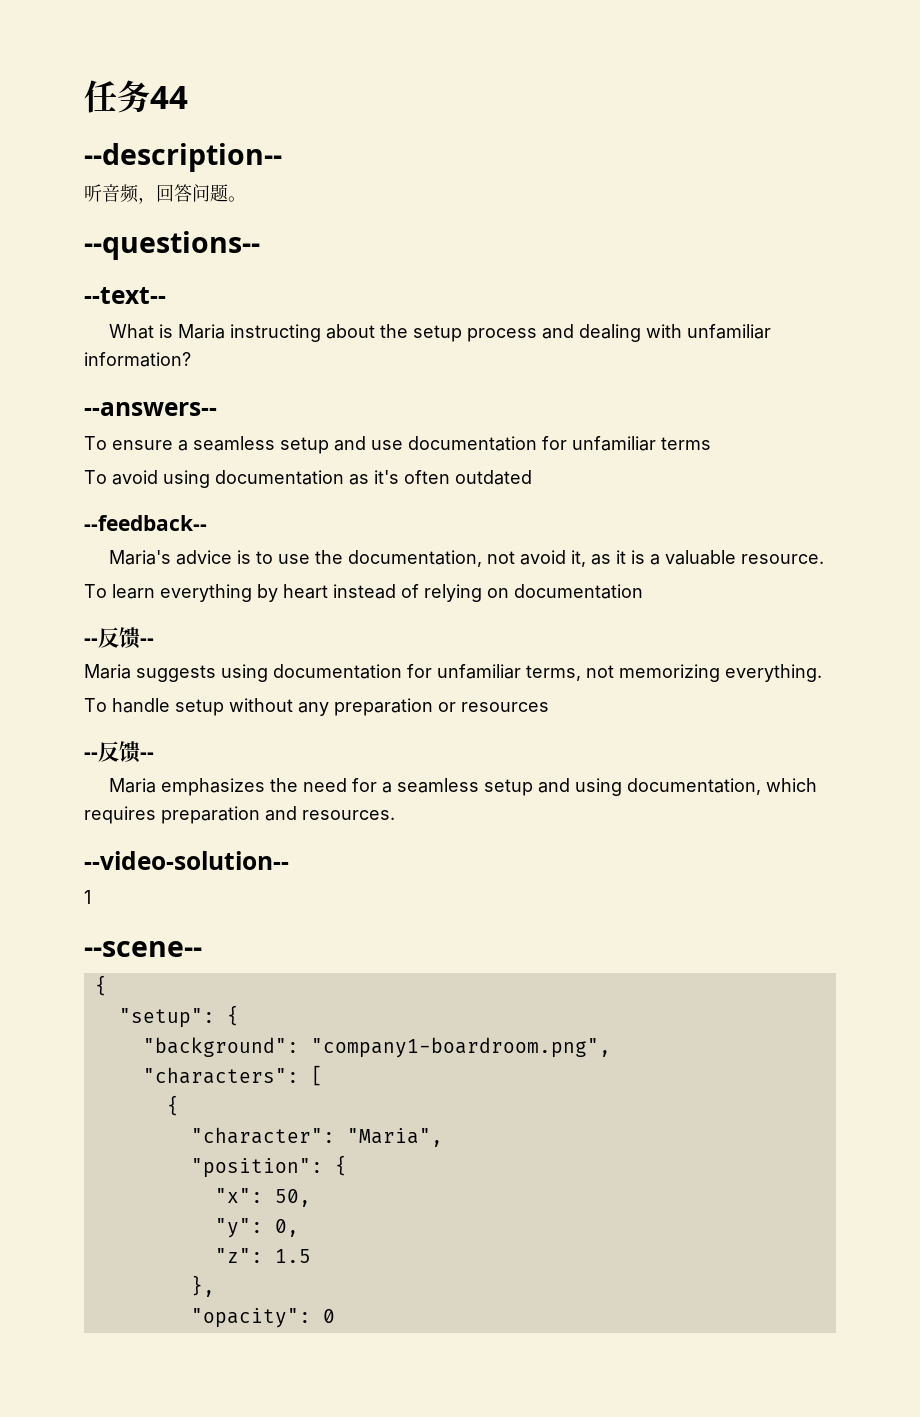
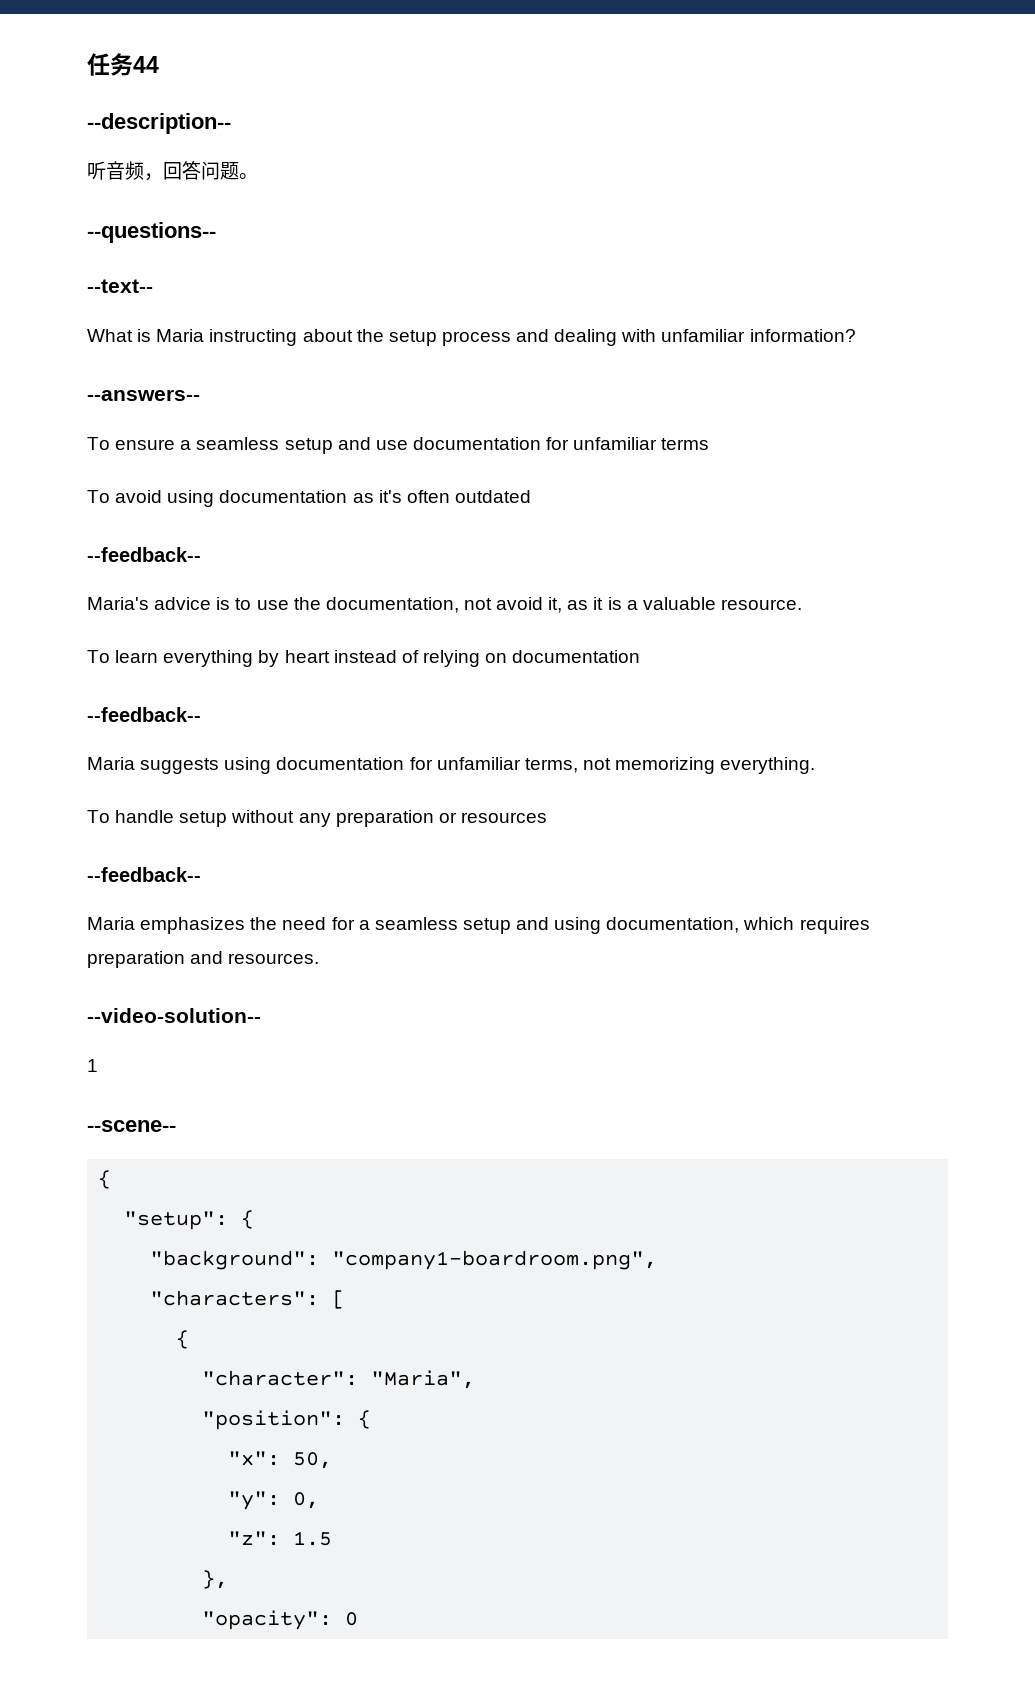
  To learn everything by heart instead of relying on documentation
- --反馈--
+ --feedback--
  To handle setup without any preparation or resources
- --反馈--
+ --feedback--

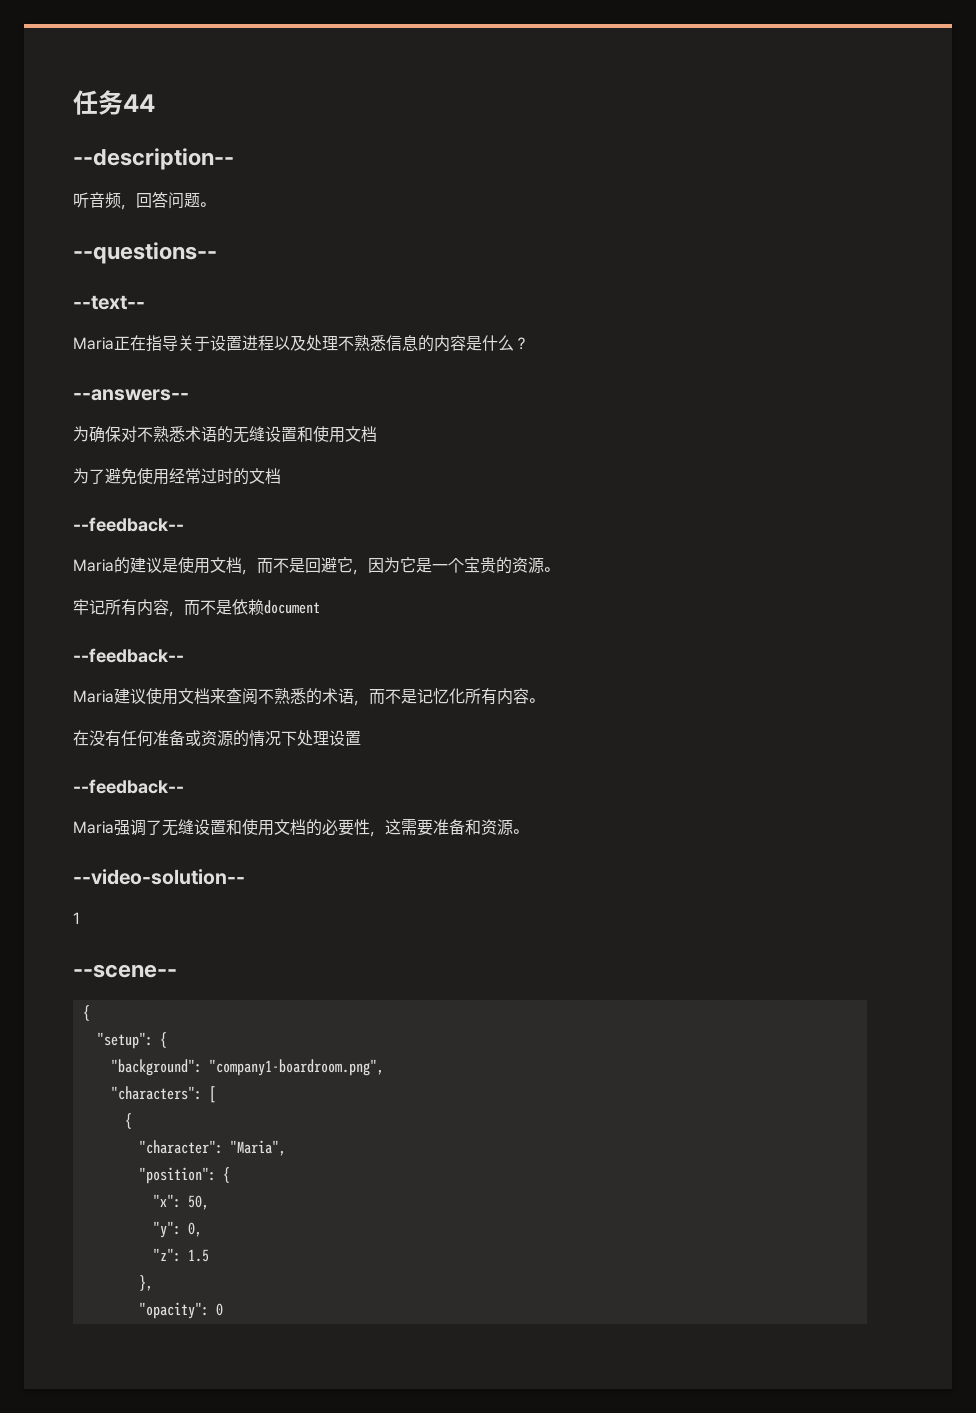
- What is Maria instructing about the setup process and dealing with unfamiliar information?
+ Maria正在指导关于设置进程以及处理不熟悉信息的内容是什么？
  --answers--
- To ensure a seamless setup and use documentation for unfamiliar terms
- To avoid using documentation as it's often outdated
+ 为确保对不熟悉术语的无缝设置和使用文档
+ 为了避免使用经常过时的文档
  --feedback--
- Maria's advice is to use the documentation, not avoid it, as it is a valuable resource.
- To learn everything by heart instead of relying on documentation
+ Maria的建议是使用文档，而不是回避它，因为它是一个宝贵的资源。
+ 牢记所有内容，而不是依赖document
  --feedback--
- Maria suggests using documentation for unfamiliar terms, not memorizing everything.
- To handle setup without any preparation or resources
+ Maria建议使用文档来查阅不熟悉的术语，而不是记忆化所有内容。
+ 在没有任何准备或资源的情况下处理设置
  --feedback--
- Maria emphasizes the need for a seamless setup and using documentation, which requires preparation and resources.
+ Maria强调了无缝设置和使用文档的必要性，这需要准备和资源。

